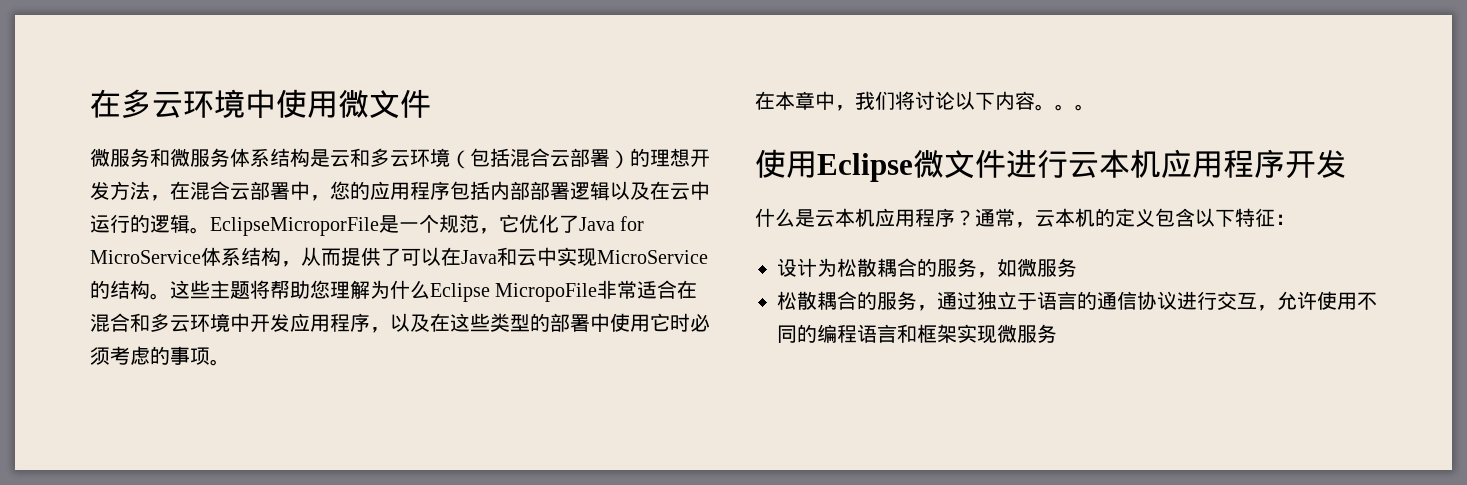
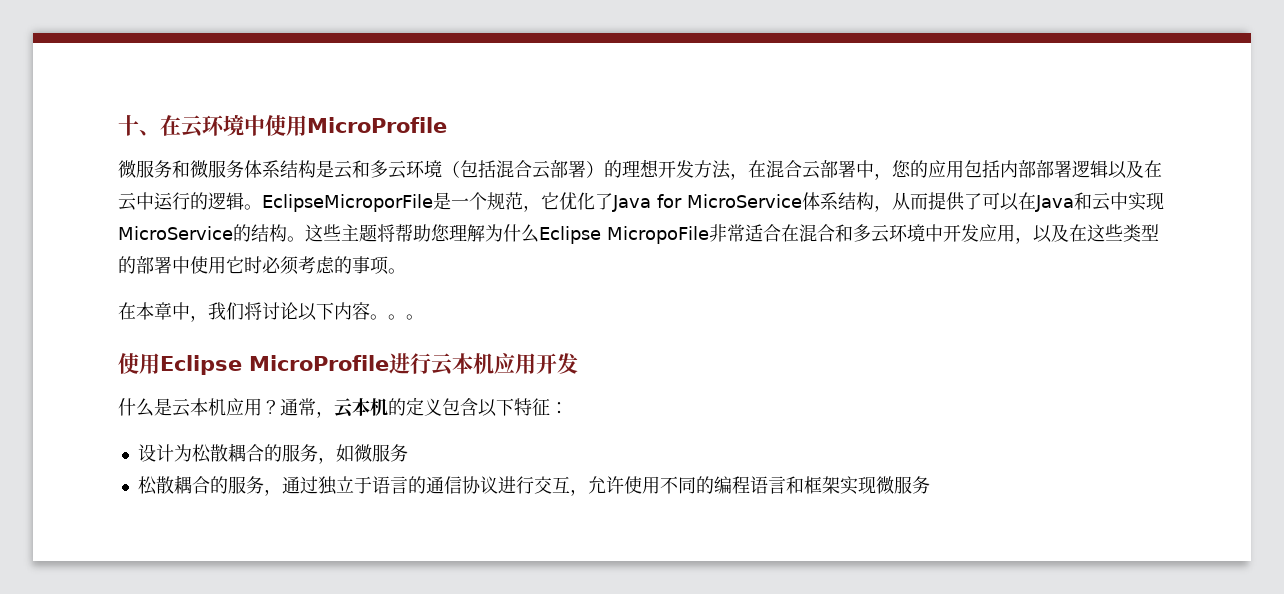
- 在多云环境中使用微文件
+ 十、在云环境中使用MicroProfile
- 微服务和微服务体系结构是云和多云环境（包括混合云部署）的理想开发方法，在混合云部署中，您的应用程序包括内部部署逻辑以及在云中运行的逻辑。
+ 微服务和微服务体系结构是云和多云环境（包括混合云部署）的理想开发方法，在混合云部署中，您的应用包括内部部署逻辑以及在云中运行的逻辑。
- 这些主题将帮助您理解为什么Eclipse MicropoFile非常适合在混合和多云环境中开发应用程序，以及在这些类型的部署中使用它时必须考虑的事项。
+ 这些主题将帮助您理解为什么Eclipse MicropoFile非常适合在混合和多云环境中开发应用，以及在这些类型的部署中使用它时必须考虑的事项。
- 使用Eclipse微文件进行云本机应用程序开发
+ 使用Eclipse MicroProfile进行云本机应用开发
- 什么是云本机应用程序？
+ 什么是云本机应用？

